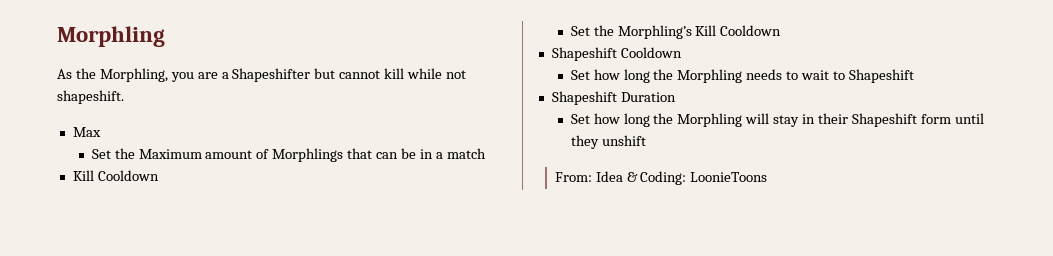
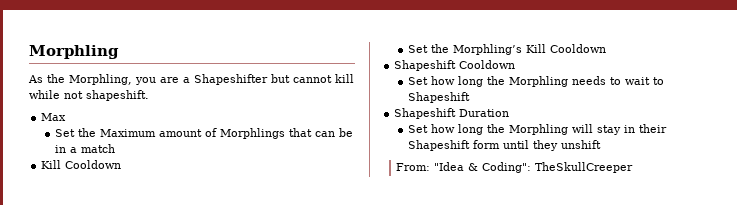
- From: Idea & Coding: LoonieToons
+ From: "Idea & Coding": TheSkullCreeper

